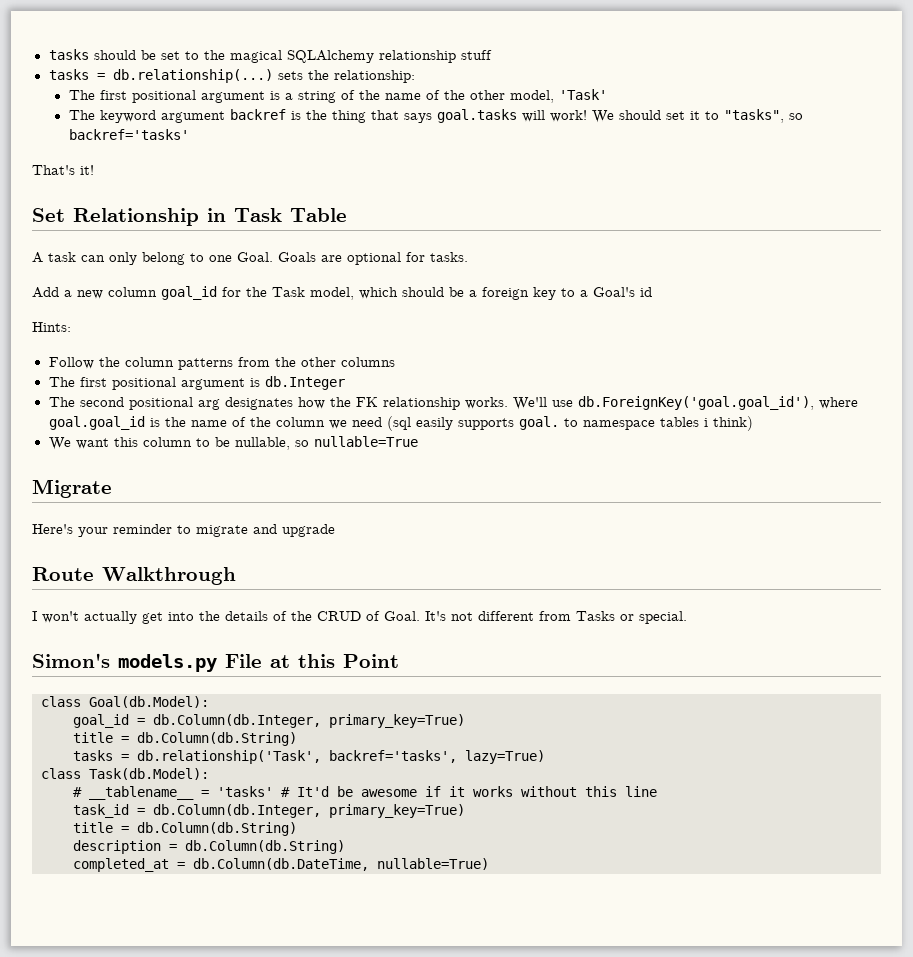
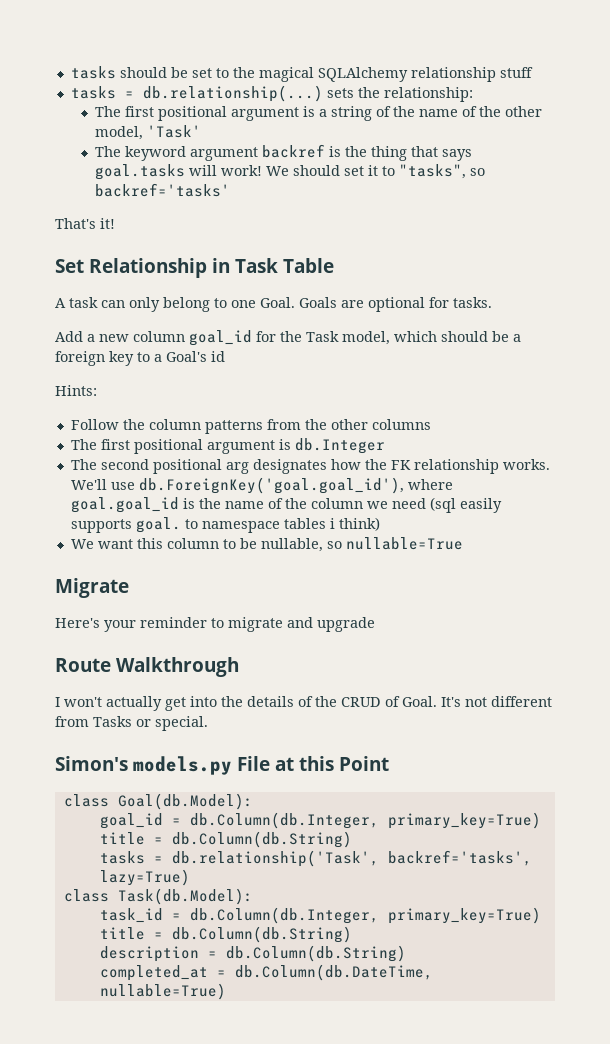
- # __tablename__ = 'tasks' # It'd be awesome if it works without this line

